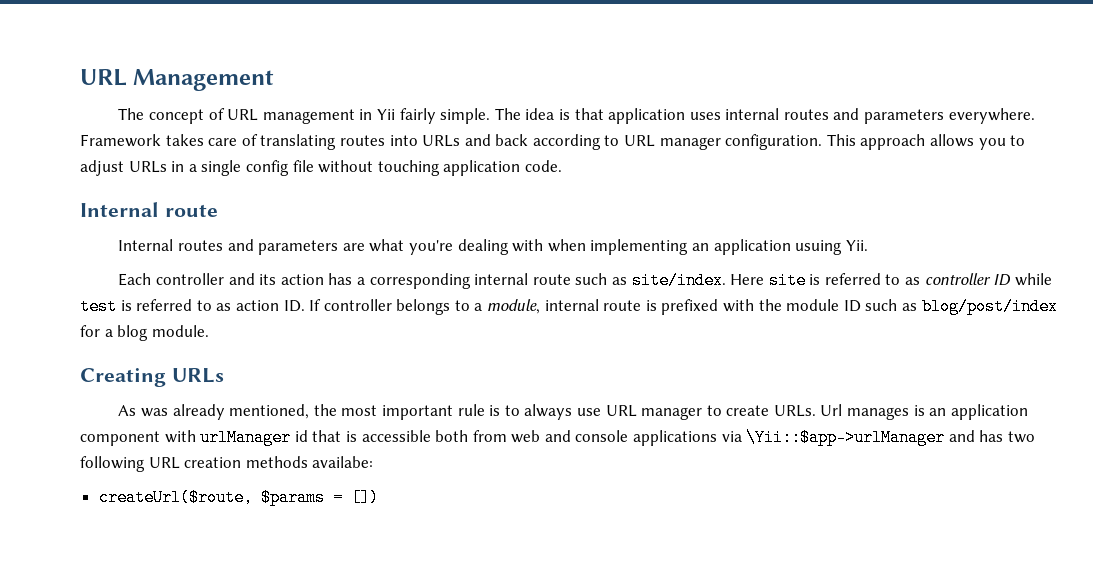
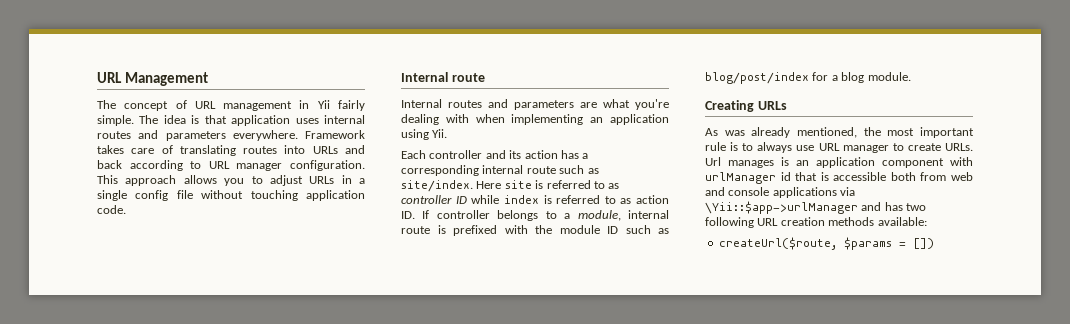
- Internal routes and parameters are what you're dealing with when implementing an application usuing Yii.
+ Internal routes and parameters are what you're dealing with when implementing an application using Yii.
- Here site is referred to as controller ID while test is referred to as action ID. If controller belongs to a module, internal route is prefixed with the module ID such as blog/post/index for a blog module.
+ Here site is referred to as controller ID while index is referred to as action ID. If controller belongs to a module, internal route is prefixed with the module ID such as blog/post/index for a blog module.
- Url manages is an application component with urlManager id that is accessible both from web and console applications via \Yii::$app->urlManager and has two following URL creation methods availabe:
+ Url manages is an application component with urlManager id that is accessible both from web and console applications via \Yii::$app->urlManager and has two following URL creation methods available:

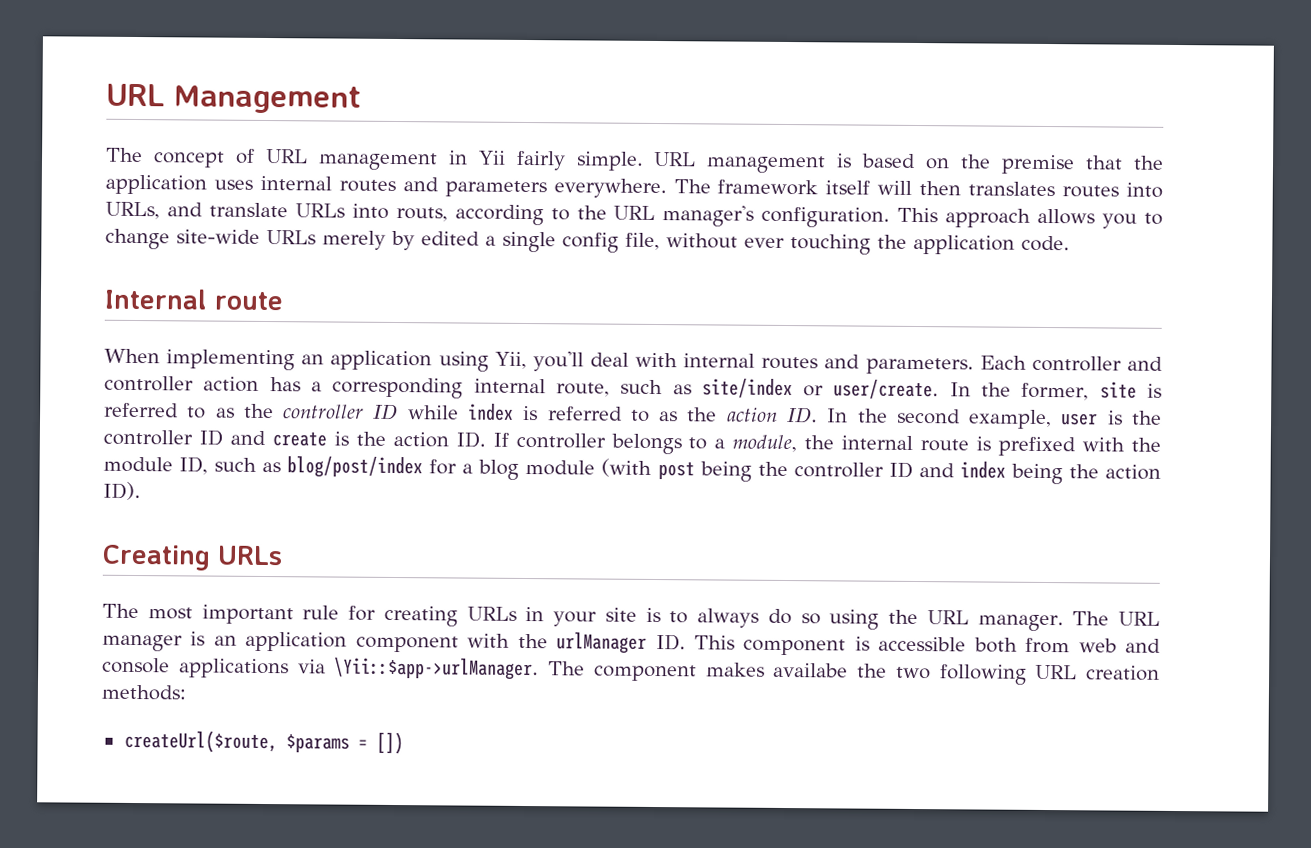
- The idea is that application uses internal routes and parameters everywhere.
+ URL management is based on the premise that the application uses internal routes and parameters everywhere.
- Framework takes care of translating routes into URLs and back according to URL manager configuration.
+ The framework itself will then translates routes into URLs, and translate URLs into routs, according to the URL manager's configuration.
- This approach allows you to adjust URLs in a single config file without touching application code.
+ This approach allows you to change site-wide URLs merely by edited a single config file, without ever touching the application code.
  Internal route
- Internal routes and parameters are what you're dealing with when implementing an application using Yii.
- Each controller and its action has a corresponding internal route such as site/index. Here site is referred to as controller ID while index is referred to as action ID. If controller belongs to a module, internal route is prefixed with the module ID such as blog/post/index for a blog module.
+ When implementing an application using Yii, you'll deal with internal routes and parameters. Each controller and controller action has a corresponding internal route, such as site/index or user/create. In the former, site is referred to as the controller ID while index is referred to as the action ID. In the second example, user is the controller ID and create is the action ID. If controller belongs to a module, the internal route is prefixed with the module ID, such as blog/post/index for a blog module (with post being the controller ID and index being the action ID).
  Creating URLs
- As was already mentioned, the most important rule is to always use URL manager to create URLs. Url manages is an application component with urlManager id that is accessible both from web and console applications via \Yii::$app->urlManager and has two following URL creation methods available:
+ The most important rule for creating URLs in your site is to always do so using the URL manager. The URL manager is an application component with the urlManager ID. This component is accessible both from web and console applications via \Yii::$app->urlManager. The component makes availabe the two following URL creation methods:

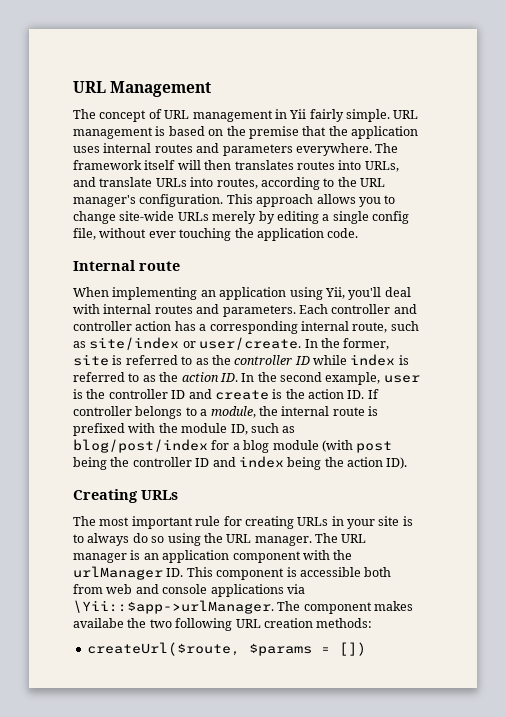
- The framework itself will then translates routes into URLs, and translate URLs into routs, according to the URL manager's configuration.
+ The framework itself will then translates routes into URLs, and translate URLs into routes, according to the URL manager's configuration.
- This approach allows you to change site-wide URLs merely by edited a single config file, without ever touching the application code.
+ This approach allows you to change site-wide URLs merely by editing a single config file, without ever touching the application code.

